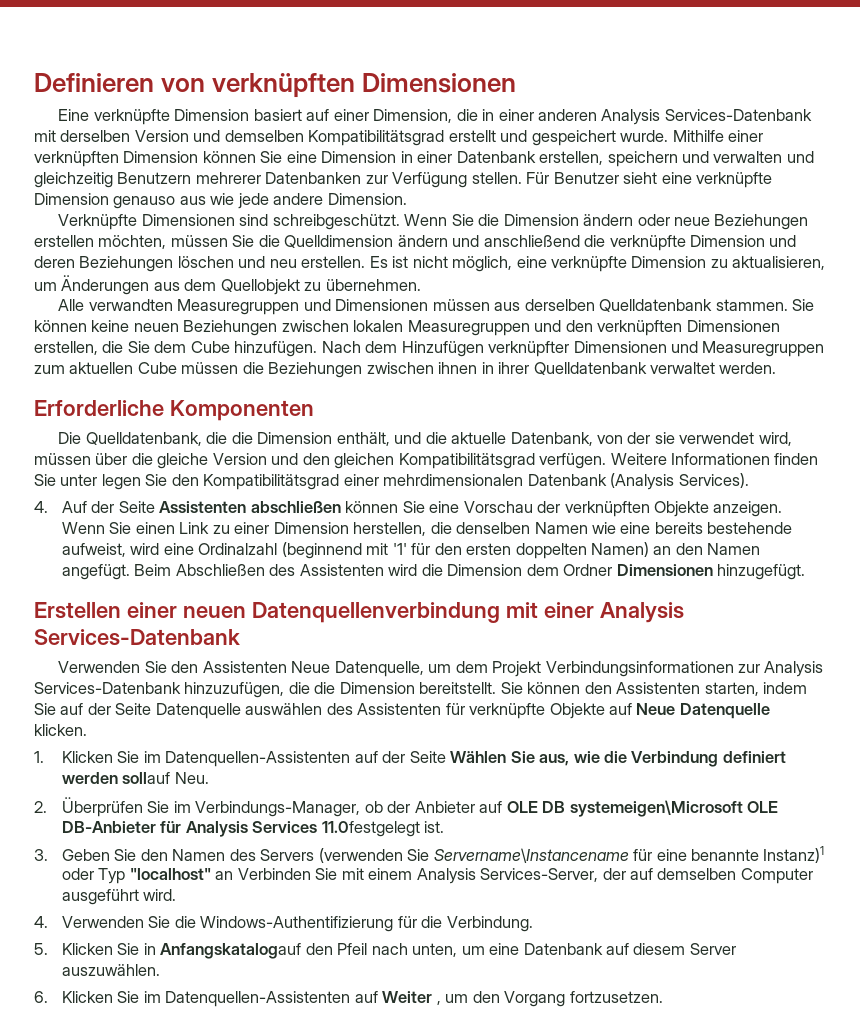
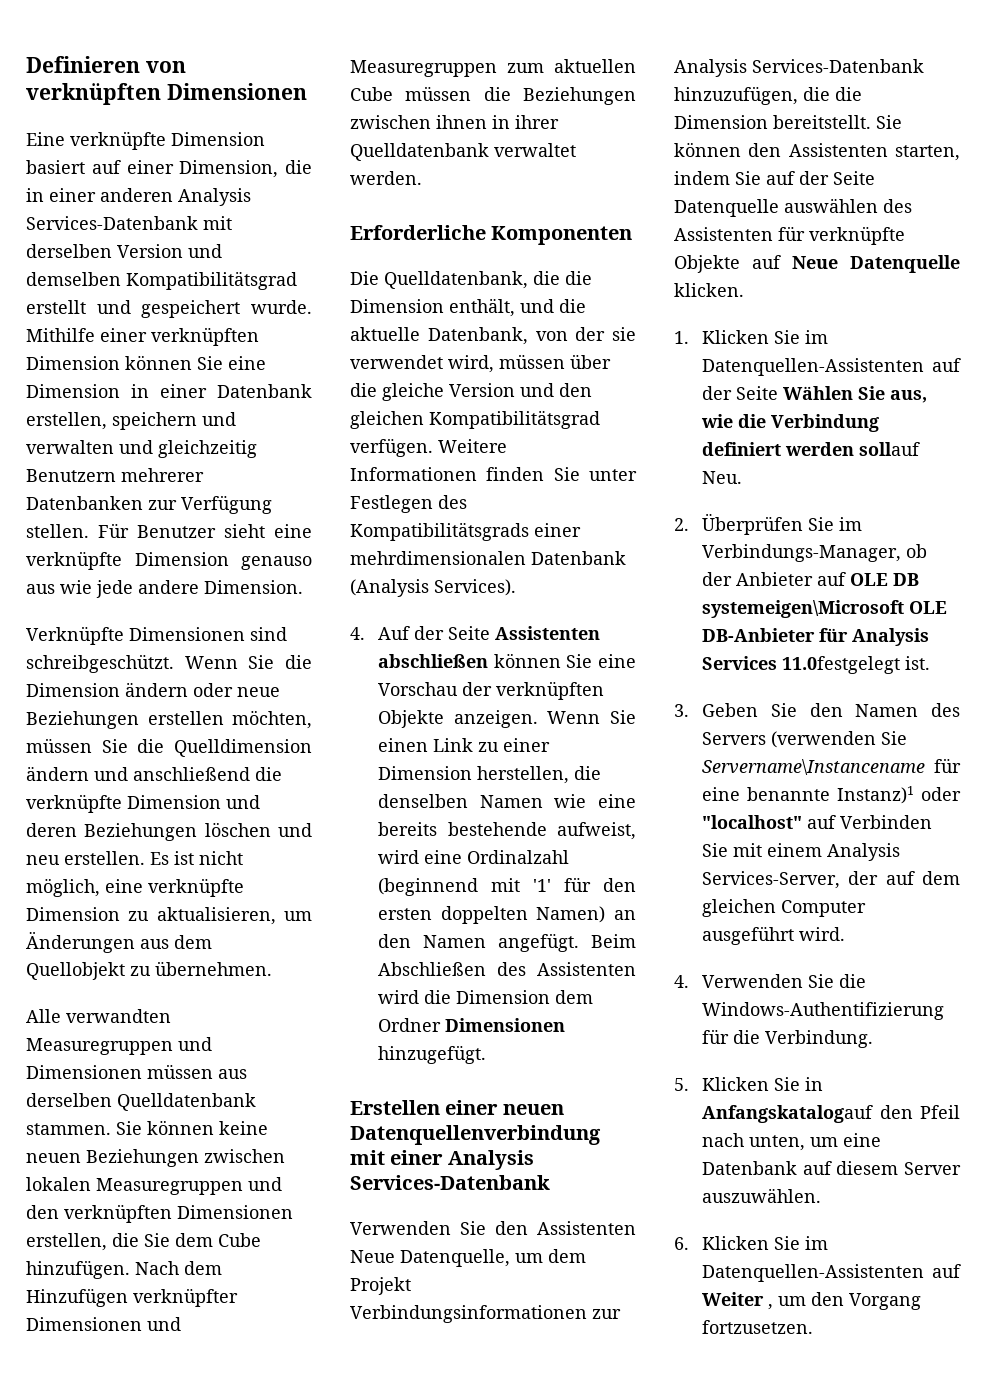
- Weitere Informationen finden Sie unter legen Sie den Kompatibilitätsgrad einer mehrdimensionalen Datenbank (Analysis Services).
+ Weitere Informationen finden Sie unter Festlegen des Kompatibilitätsgrads einer mehrdimensionalen Datenbank (Analysis Services).
- 3. Geben Sie den Namen des Servers (verwenden Sie Servername\Instancename für eine benannte Instanz)1 oder Typ "localhost" an Verbinden Sie mit einem Analysis Services-Server, der auf demselben Computer ausgeführt wird.
+ 3. Geben Sie den Namen des Servers (verwenden Sie Servername\Instancename für eine benannte Instanz)1 oder "localhost" auf Verbinden Sie mit einem Analysis Services-Server, der auf dem gleichen Computer ausgeführt wird.

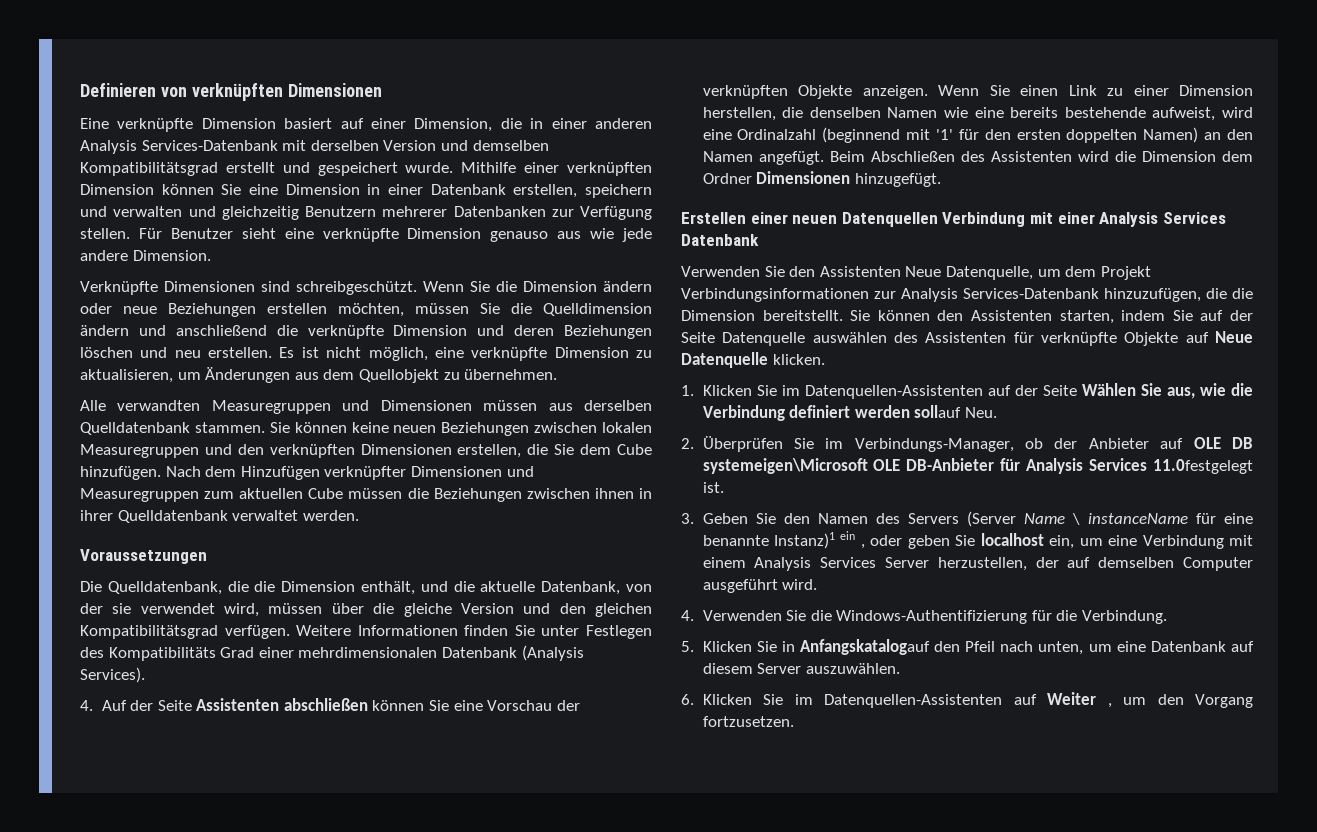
- Erforderliche Komponenten
+ Voraussetzungen
- Weitere Informationen finden Sie unter Festlegen des Kompatibilitätsgrads einer mehrdimensionalen Datenbank (Analysis Services).
+ Weitere Informationen finden Sie unter Festlegen des Kompatibilitäts Grad einer mehrdimensionalen Datenbank (Analysis Services).
- Erstellen einer neuen Datenquellenverbindung mit einer Analysis Services-Datenbank
+ Erstellen einer neuen Datenquellen Verbindung mit einer Analysis Services Datenbank
- 3. Geben Sie den Namen des Servers (verwenden Sie Servername\Instancename für eine benannte Instanz)1 oder "localhost" auf Verbinden Sie mit einem Analysis Services-Server, der auf dem gleichen Computer ausgeführt wird.
+ 3. Geben Sie den Namen des Servers (Server Name \ instanceName für eine benannte Instanz)1 ein , oder geben Sie localhost ein, um eine Verbindung mit einem Analysis Services Server herzustellen, der auf demselben Computer ausgeführt wird.

